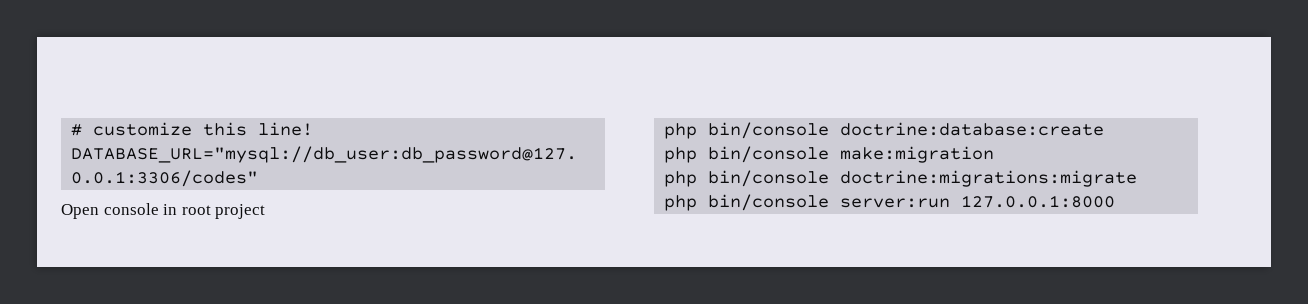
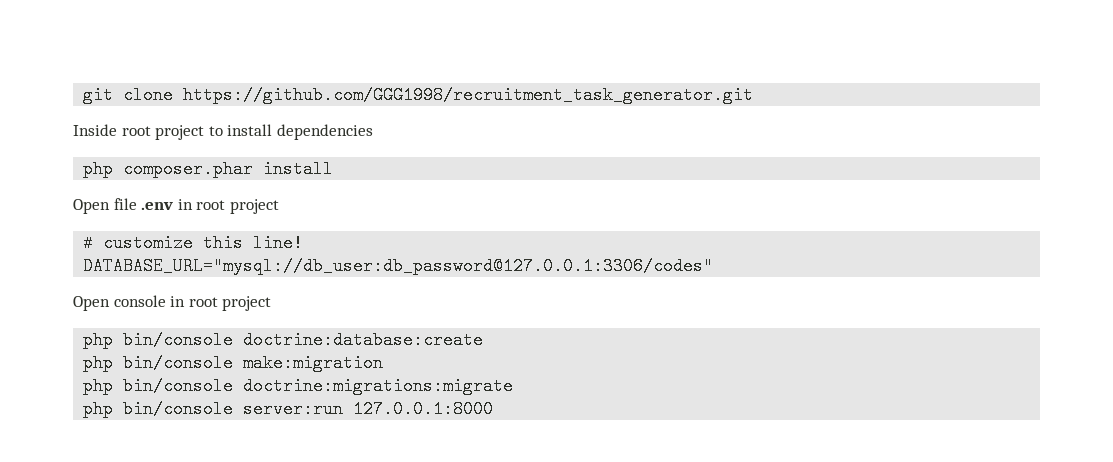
+ git clone https://github.com/GGG1998/recruitment_task_generator.git
+ Inside root project to install dependencies
+ php composer.phar install
+ Open file .env in root project

